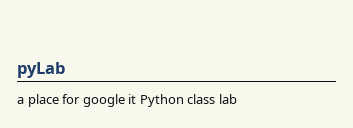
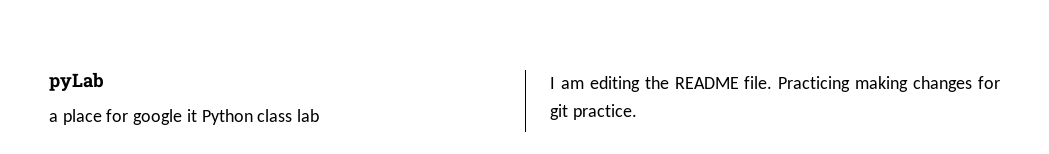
+ I am editing the README file. Practicing making changes for git practice.

